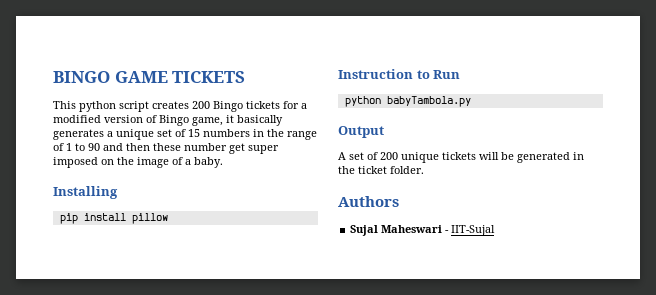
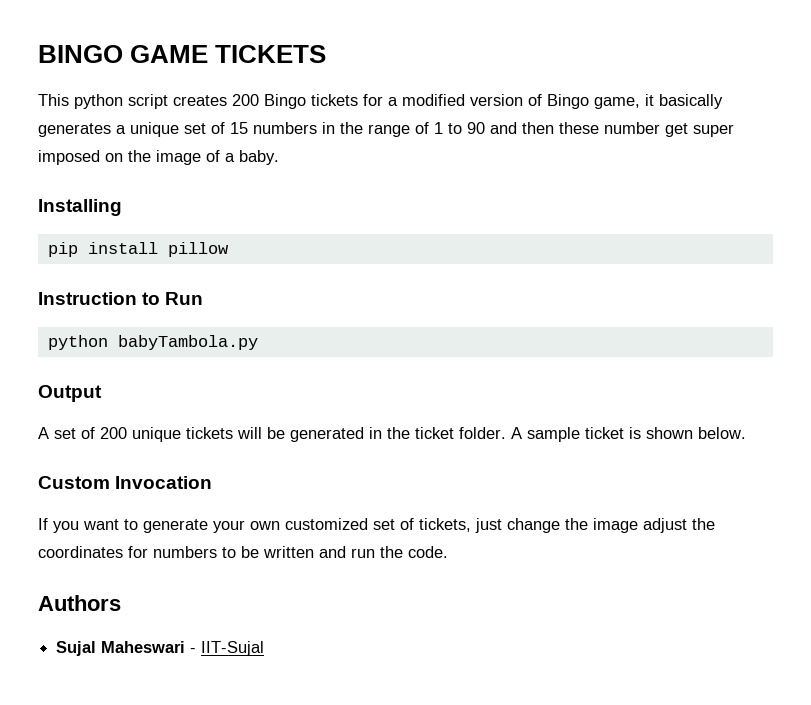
+ A sample ticket is shown below.
+ Custom Invocation
+ If you want to generate your own customized set of tickets, just change the image adjust the coordinates for numbers to be written and run the code.

